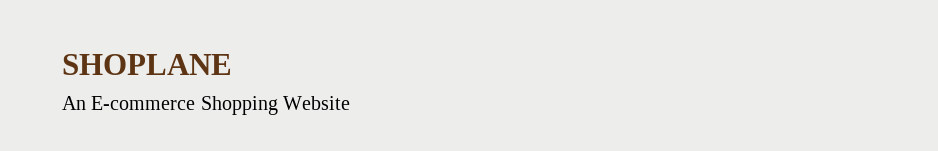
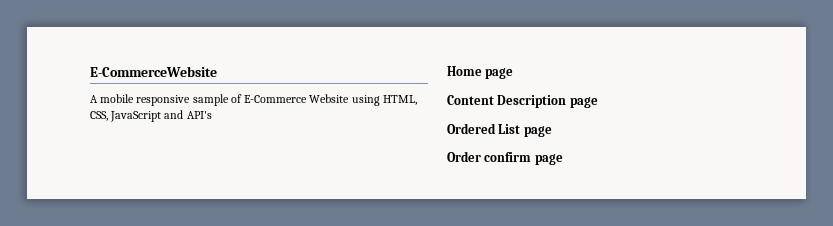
- SHOPLANE
- An E-commerce Shopping Website
+ E-CommerceWebsite
+ A mobile responsive sample of E-Commerce Website using HTML, CSS, JavaScript and API's
+ Home page
+ Content Description page
+ Ordered List page
+ Order confirm page

